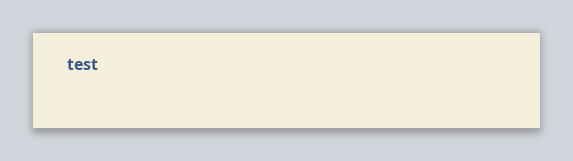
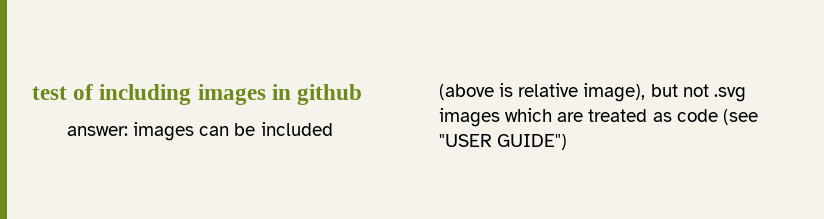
- test
+ test of including images in github
+ answer: images can be included (above is relative image), but not .svg images which are treated as code (see "USER GUIDE")

